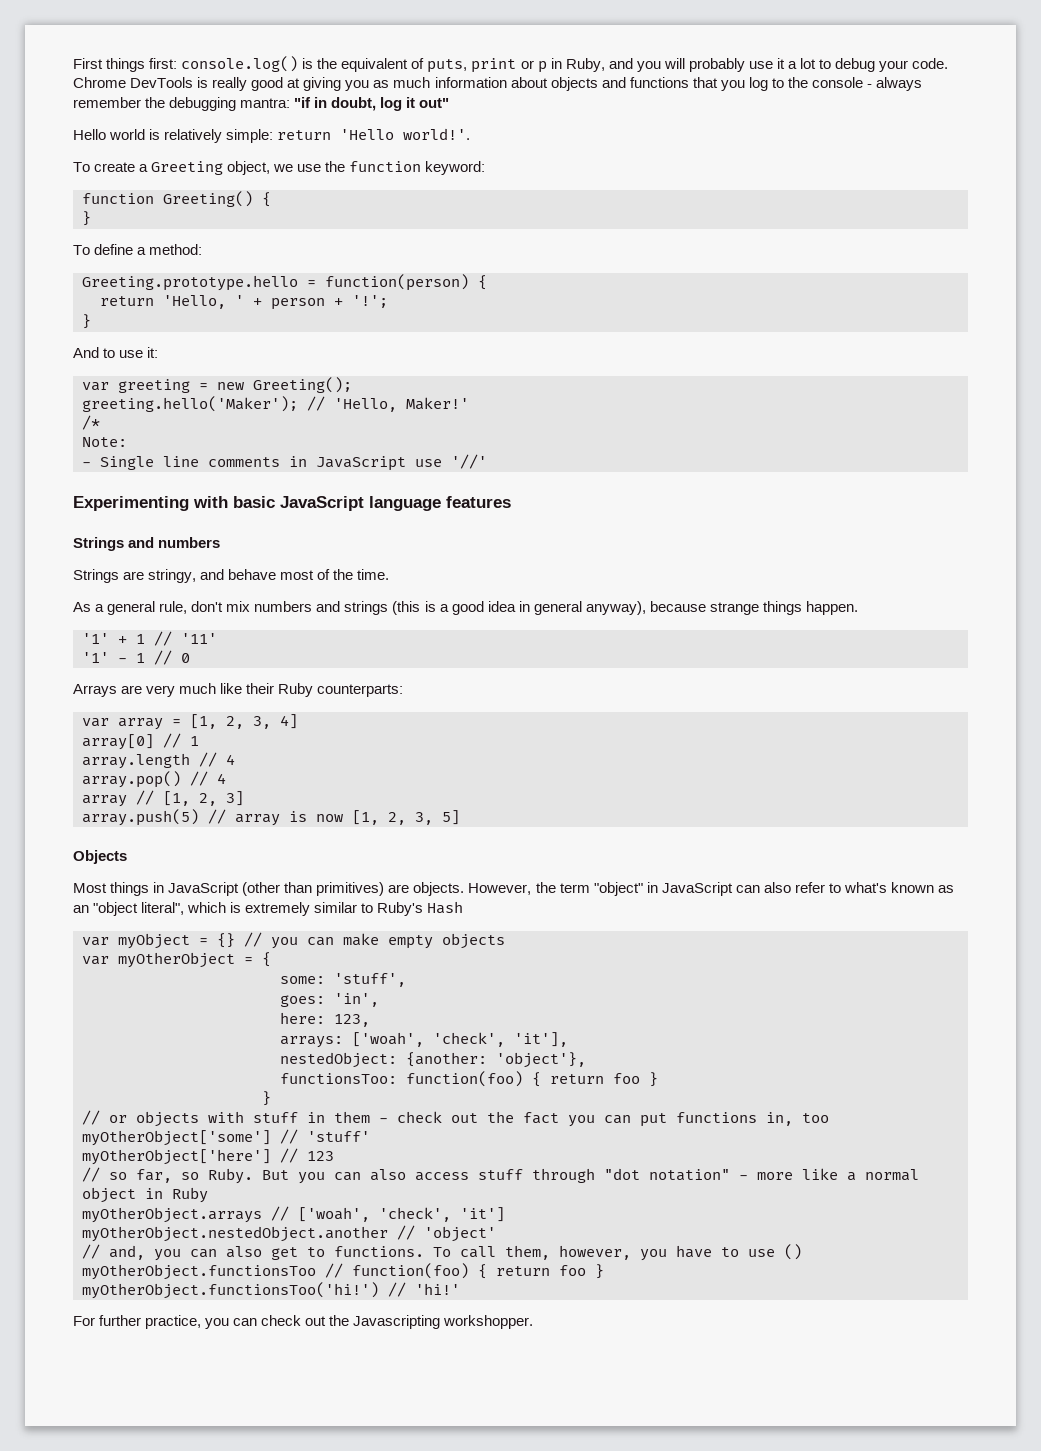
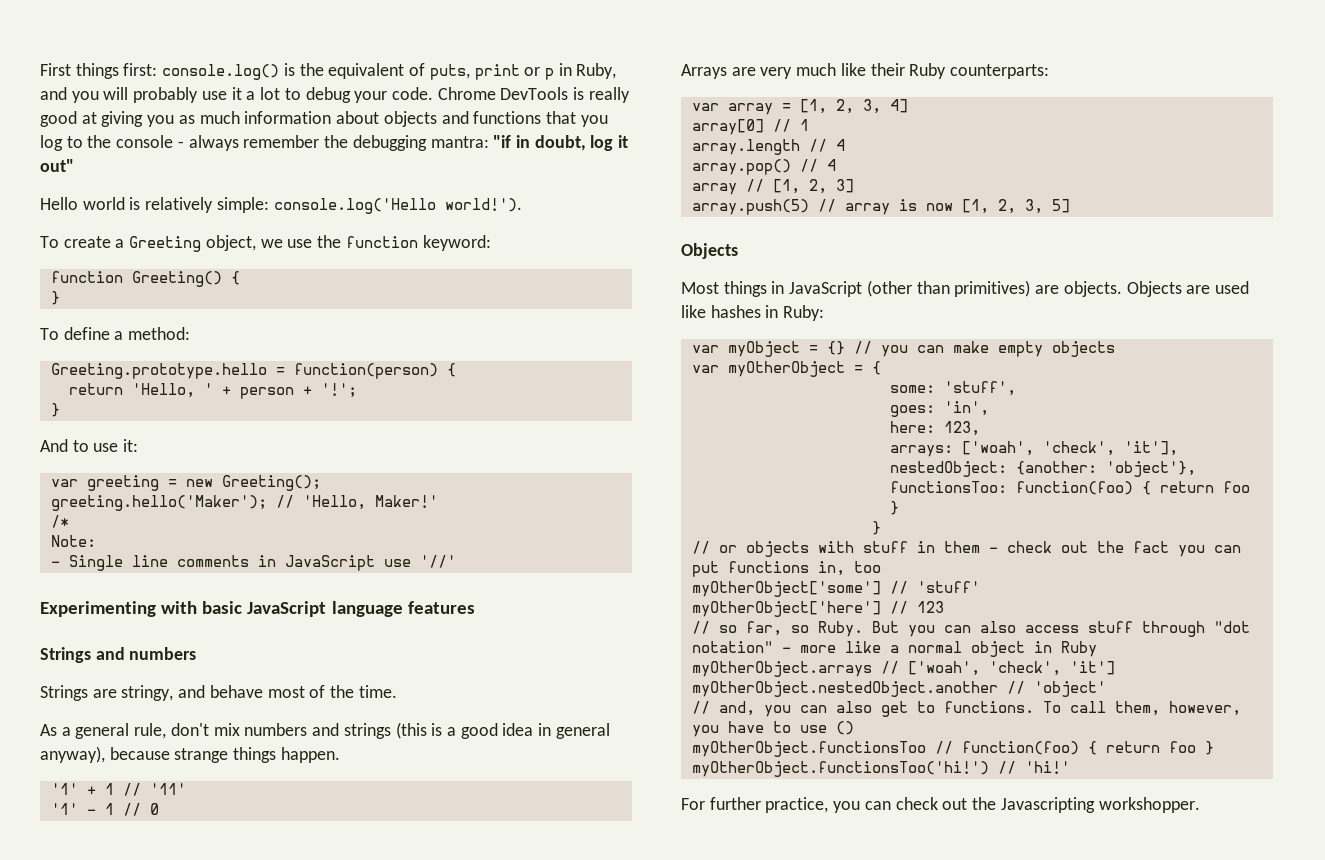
- Hello world is relatively simple: return 'Hello world!'.
+ Hello world is relatively simple: console.log('Hello world!').
- However, the term "object" in JavaScript can also refer to what's known as an "object literal", which is extremely similar to Ruby's Hash
+ Objects are used like hashes in Ruby:

